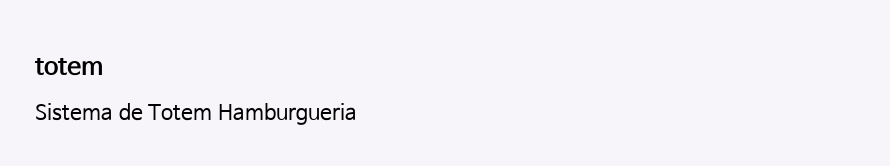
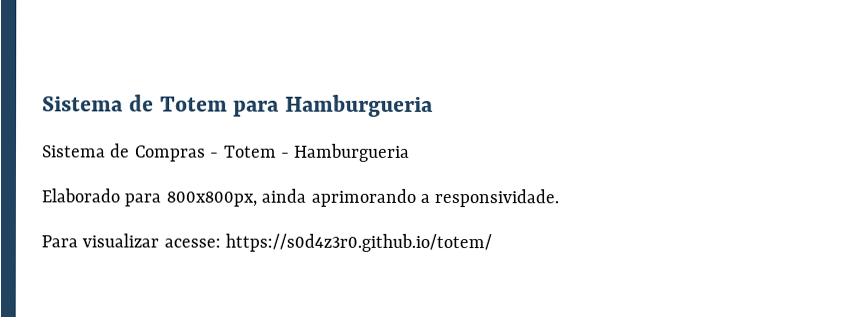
- totem
- Sistema de Totem Hamburgueria
+ Sistema de Totem para Hamburgueria
+ Sistema de Compras - Totem - Hamburgueria
+ Elaborado para 800x800px, ainda aprimorando a responsividade.
+ Para visualizar acesse: https://s0d4z3r0.github.io/totem/

